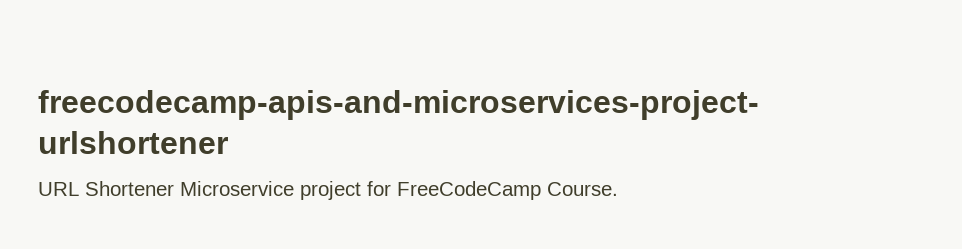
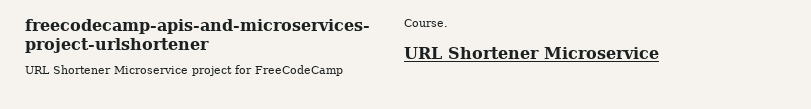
  URL Shortener Microservice project for FreeCodeCamp Course.
+ URL Shortener Microservice

